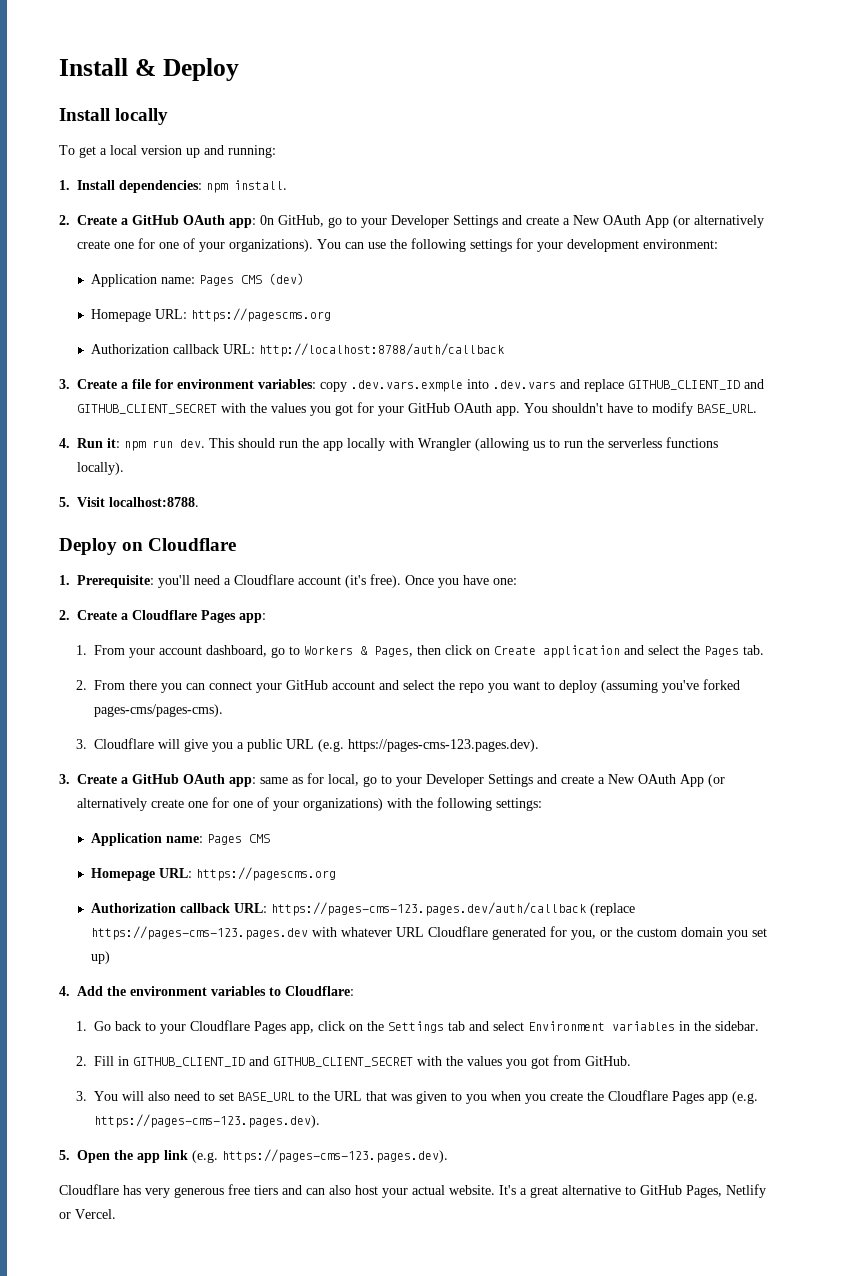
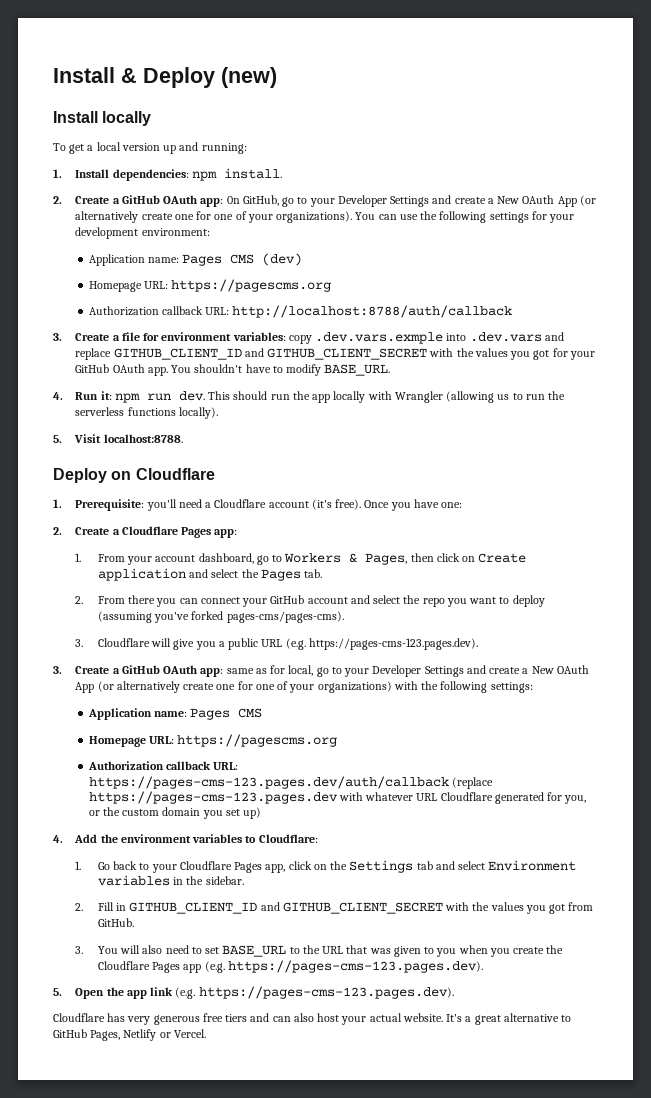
- Install & Deploy
+ Install & Deploy (new)

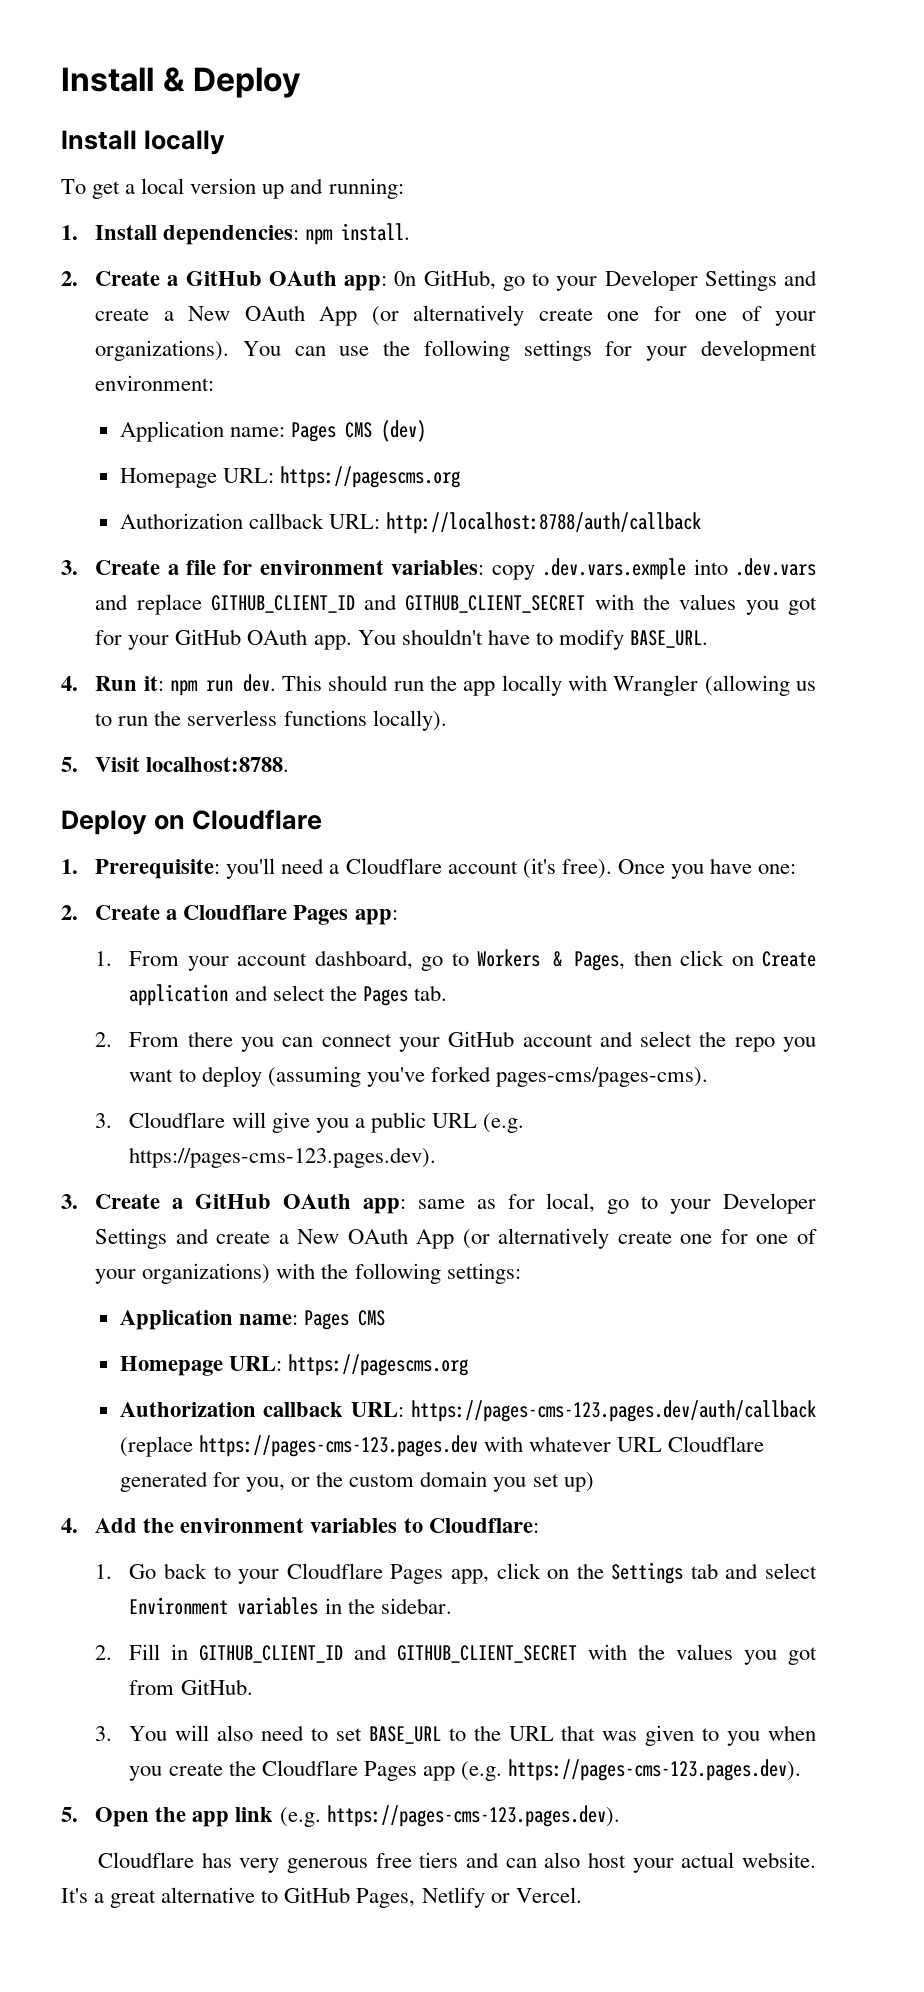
- Install & Deploy (new)
+ Install & Deploy

